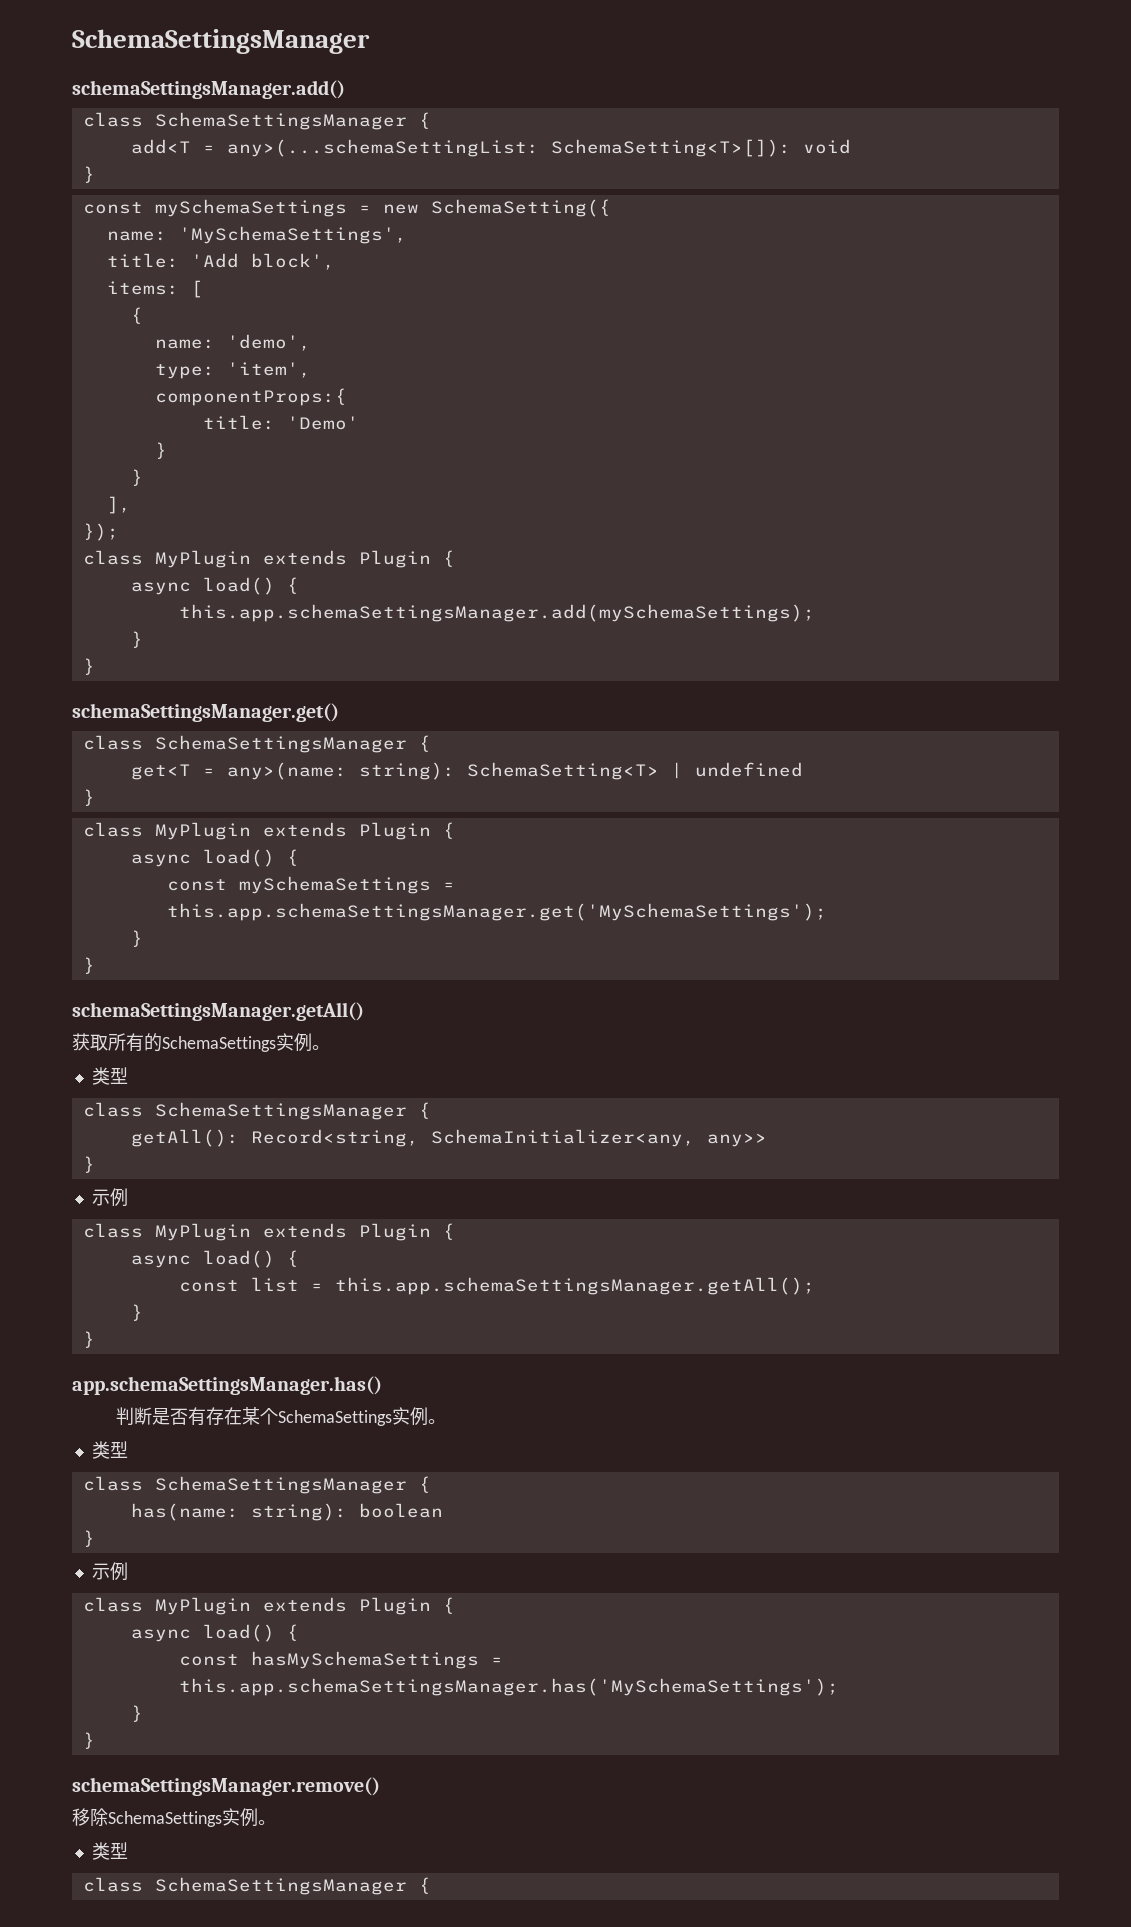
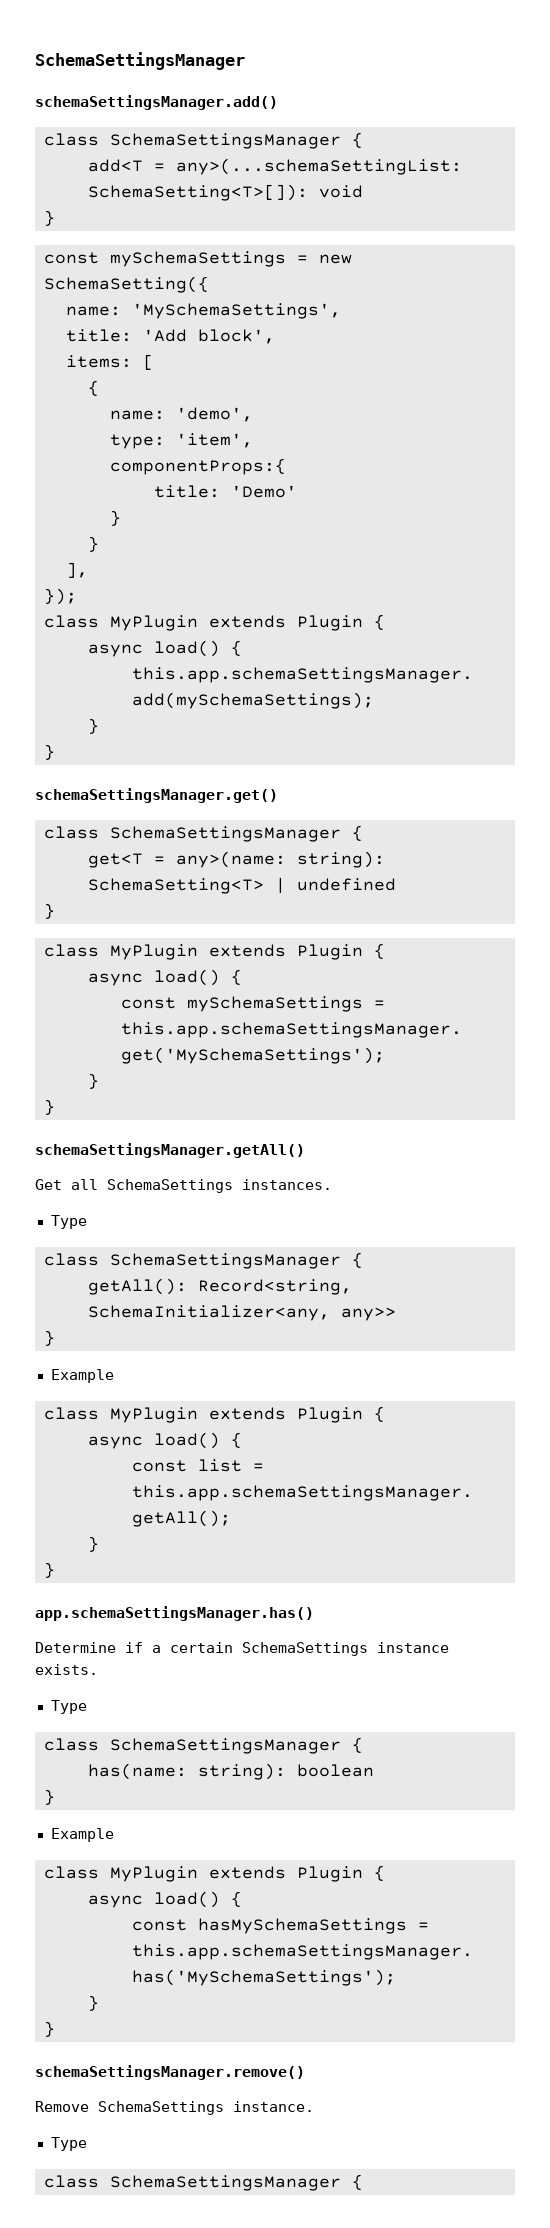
- 获取所有的SchemaSettings实例。
- 类型
+ Get all SchemaSettings instances.
+ Type
  getAll(): Record<string, SchemaInitializer<any, any>>
  }
- 示例
+ Example
- 判断是否有存在某个SchemaSettings实例。
- 类型
+ Determine if a certain SchemaSettings instance exists.
+ Type
  has(name: string): boolean
  }
- 示例
+ Example
- 移除SchemaSettings实例。
- 类型
+ Remove SchemaSettings instance.
+ Type

